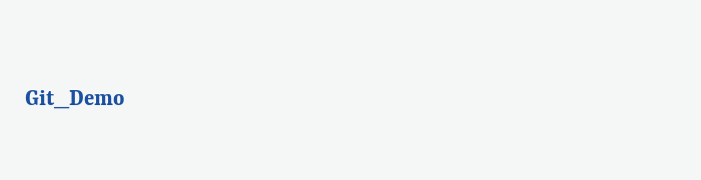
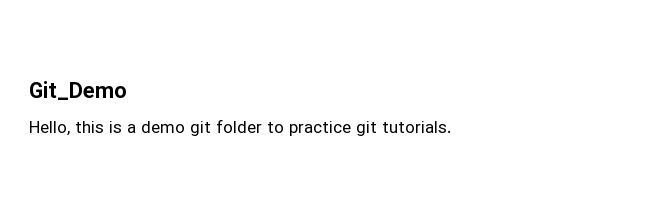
+ Hello, this is a demo git folder to practice git tutorials.

